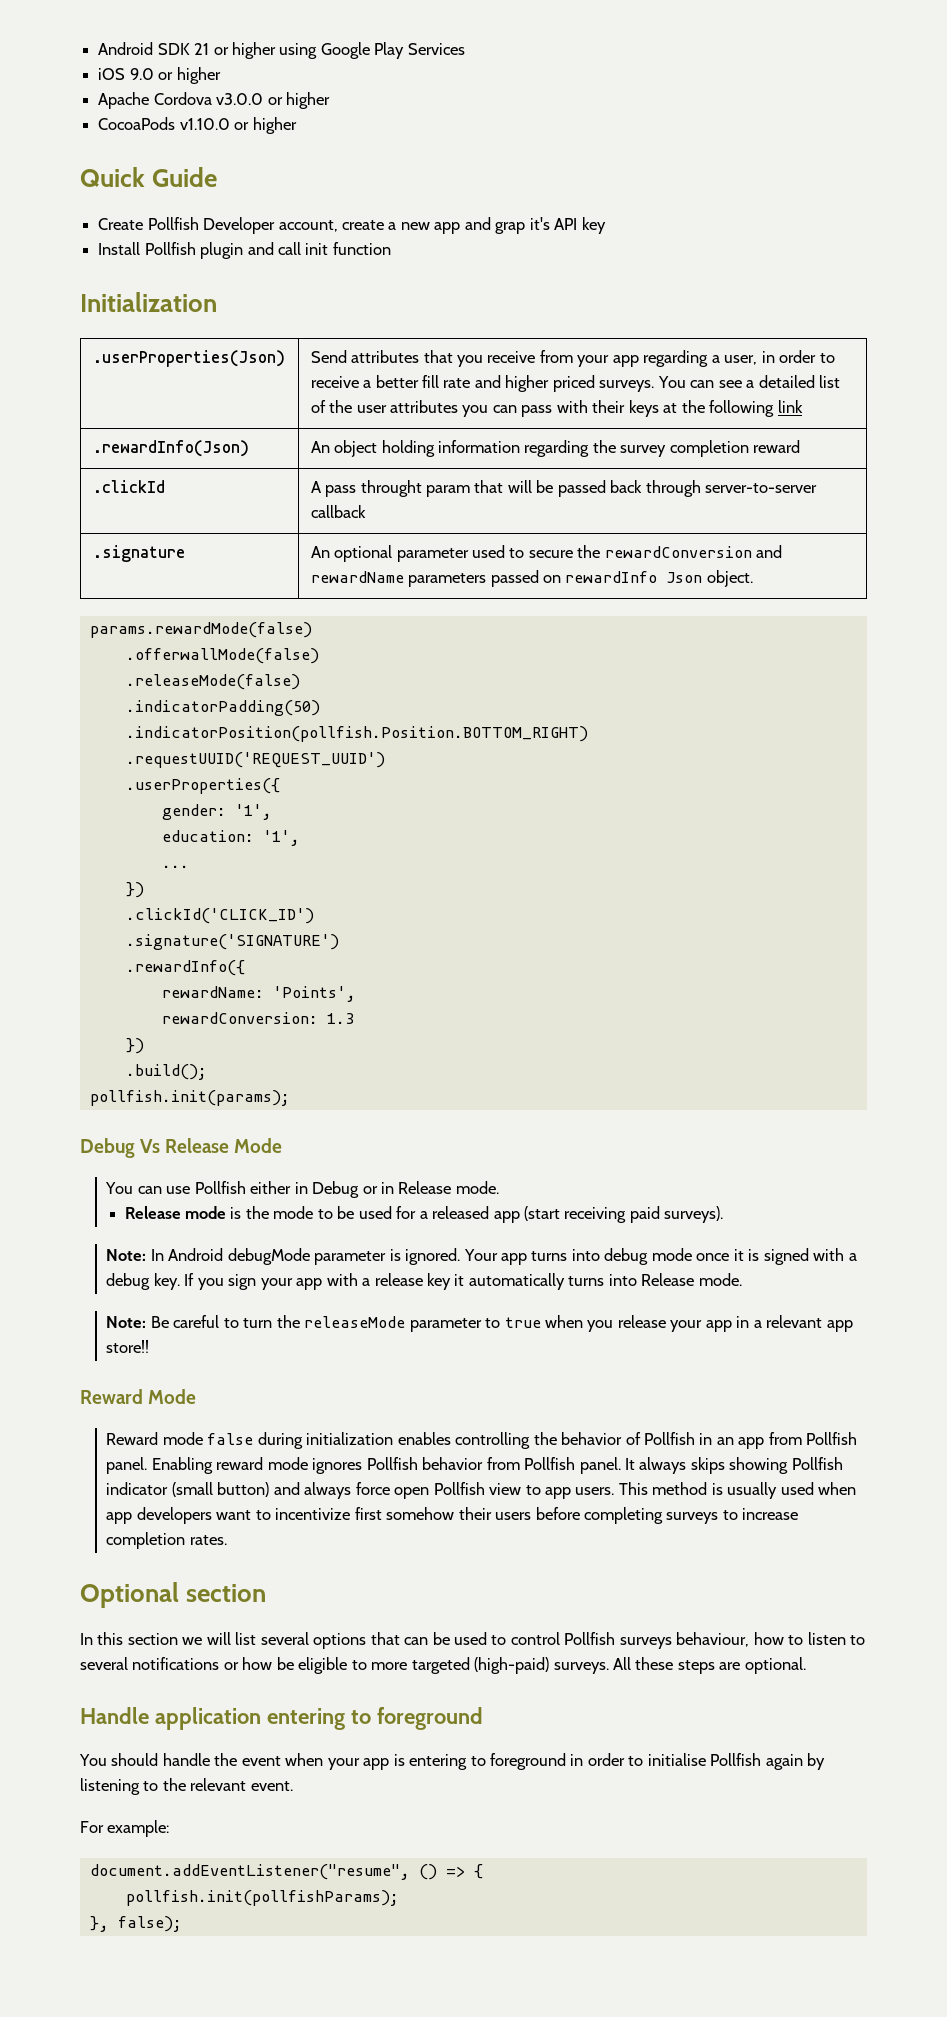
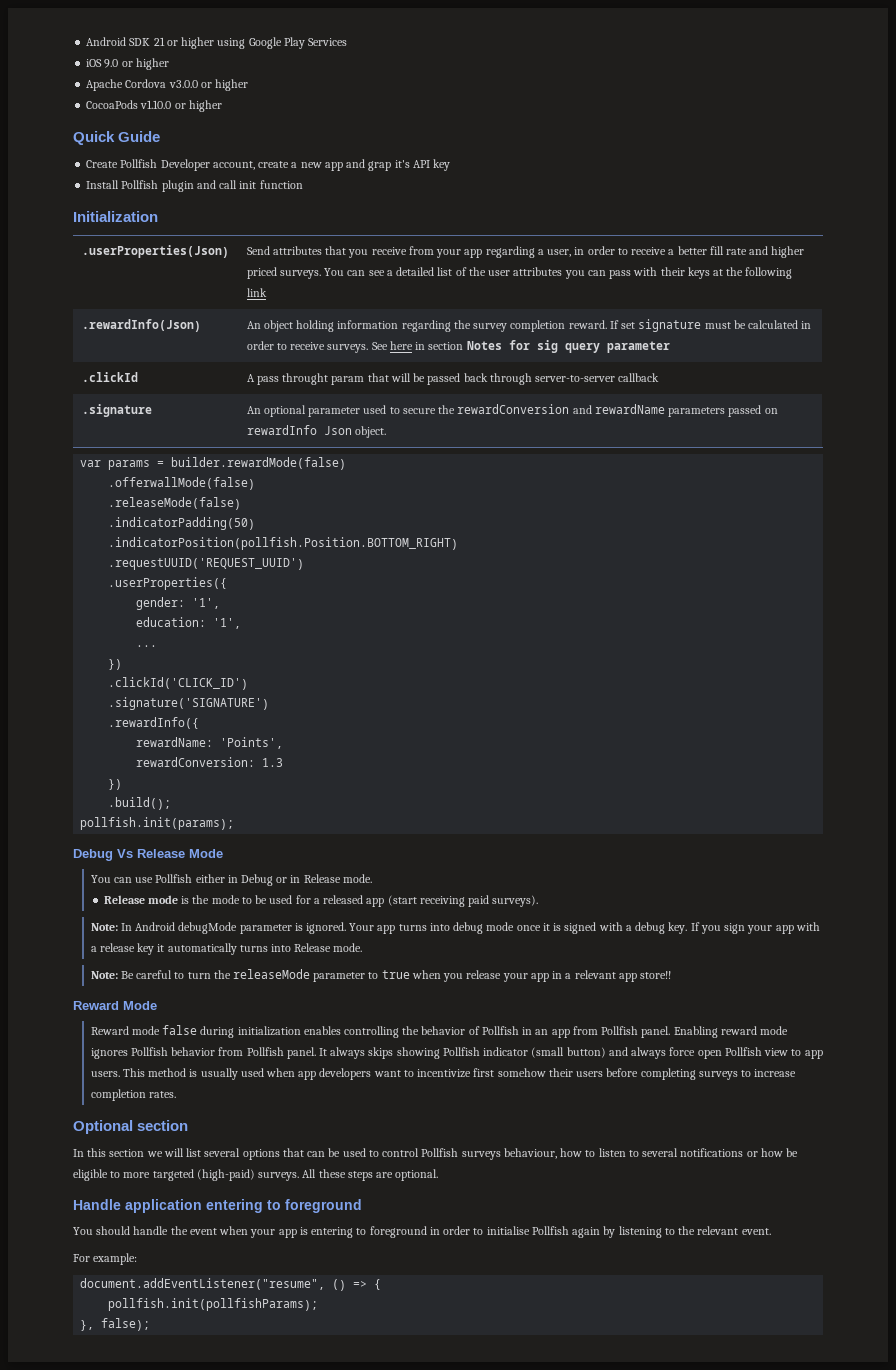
- .rewardInfo(Json) | An object holding information regarding the survey completion reward
+ .rewardInfo(Json) | An object holding information regarding the survey completion reward. If set signature must be calculated in order to receive surveys. See here in section Notes for sig query parameter
- params.rewardMode(false)
+ var params = builder.rewardMode(false)

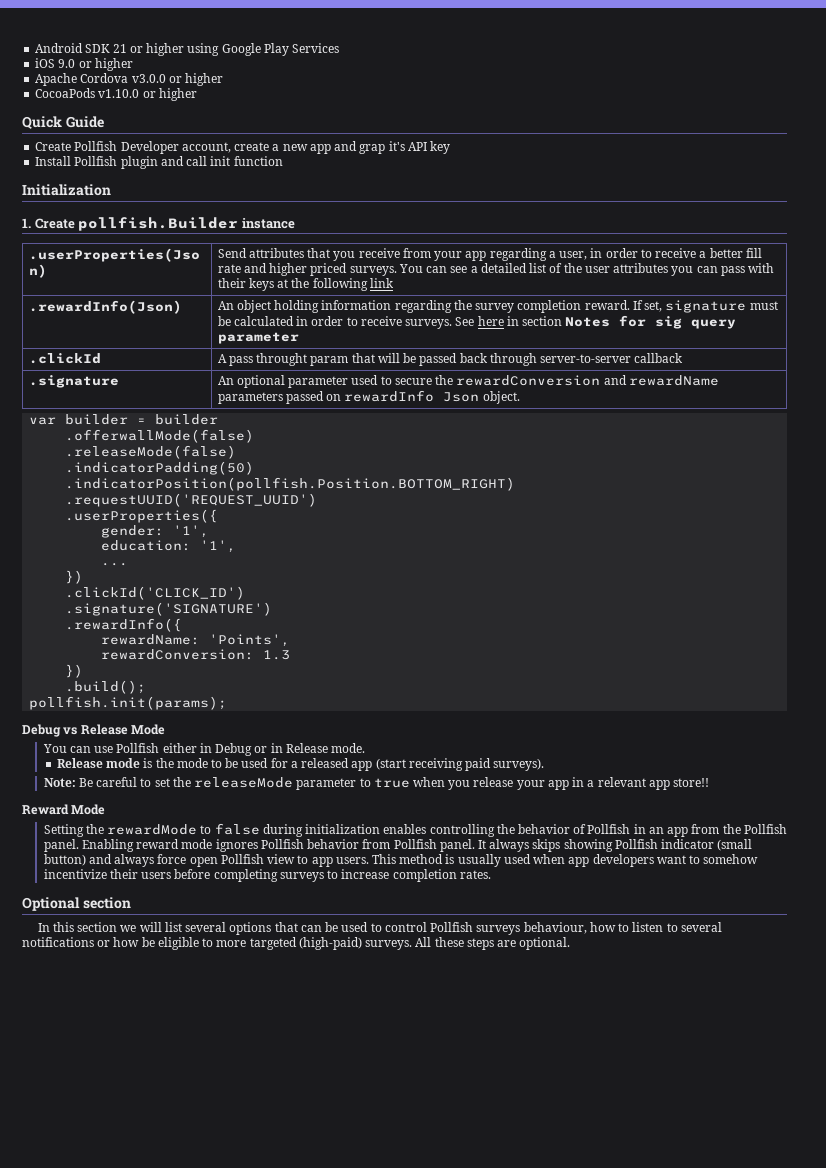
+ 1. Create pollfish.Builder instance
- .rewardInfo(Json) | An object holding information regarding the survey completion reward. If set signature must be calculated in order to receive surveys. See here in section Notes for sig query parameter
+ .rewardInfo(Json) | An object holding information regarding the survey completion reward. If set, signature must be calculated in order to receive surveys. See here in section Notes for sig query parameter
- var params = builder.rewardMode(false)
+ var builder = builder
- Debug Vs Release Mode
+ Debug vs Release Mode
- Note: In Android debugMode parameter is ignored. Your app turns into debug mode once it is signed with a debug key. If you sign your app with a release key it automatically turns into Release mode.
- Note: Be careful to turn the releaseMode parameter to true when you release your app in a relevant app store!!
+ Note: Be careful to set the releaseMode parameter to true when you release your app in a relevant app store!!
- Reward mode false during initialization enables controlling the behavior of Pollfish in an app from Pollfish panel.
+ Setting the rewardMode to false during initialization enables controlling the behavior of Pollfish in an app from the Pollfish panel.
- This method is usually used when app developers want to incentivize first somehow their users before completing surveys to increase completion rates.
+ This method is usually used when app developers want to somehow incentivize their users before completing surveys to increase completion rates.
- Handle application entering to foreground
- You should handle the event when your app is entering to foreground in order to initialise Pollfish again by listening to the relevant event.
- For example:
- document.addEventListener("resume", () => {
- pollfish.init(pollfishParams);
- }, false);

